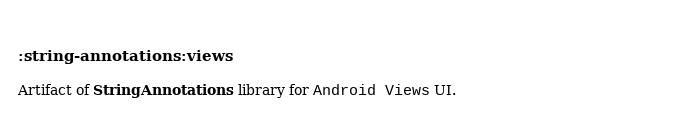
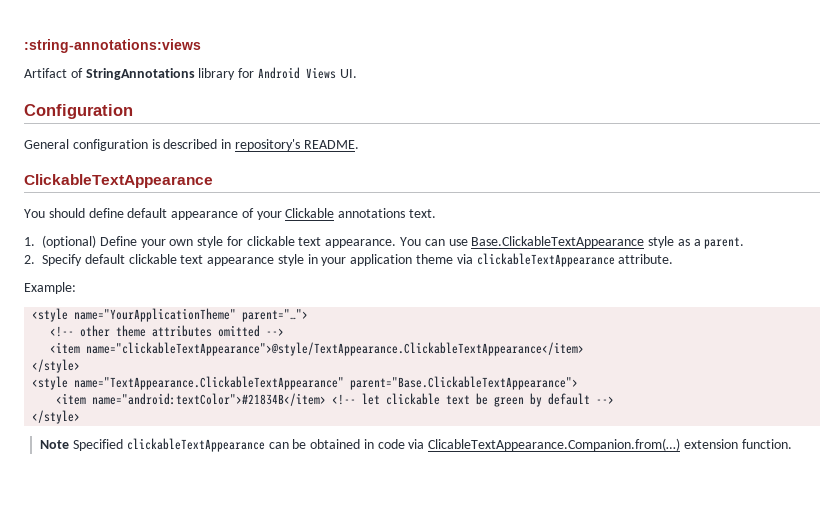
+ Configuration
+ General configuration is described in repository's README.
+ ClickableTextAppearance
+ You should define default appearance of your Clickable annotations text.
+ 1. (optional) Define your own style for clickable text appearance. You can use Base.ClickableTextAppearance style as a parent.
+ 2. Specify default clickable text appearance style in your application theme via clickableTextAppearance attribute.
+ Example:
+ <style name="YourApplicationTheme" parent="…">
+ <!-- other theme attributes omitted -->
+ <item name="clickableTextAppearance">@style/TextAppearance.ClickableTextAppearance</item>
+ </style>
+ <style name="TextAppearance.ClickableTextAppearance" parent="Base.ClickableTextAppearance">
+ <item name="android:textColor">#21834B</item> <!-- let clickable text be green by default -->
+ </style>
+ Note Specified clickableTextAppearance can be obtained in code via ClicableTextAppearance.Companion.from(…) extension function.

